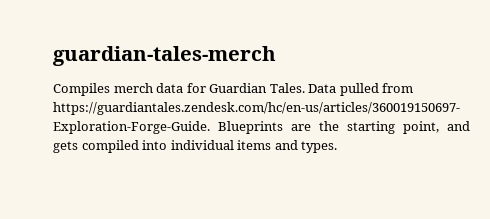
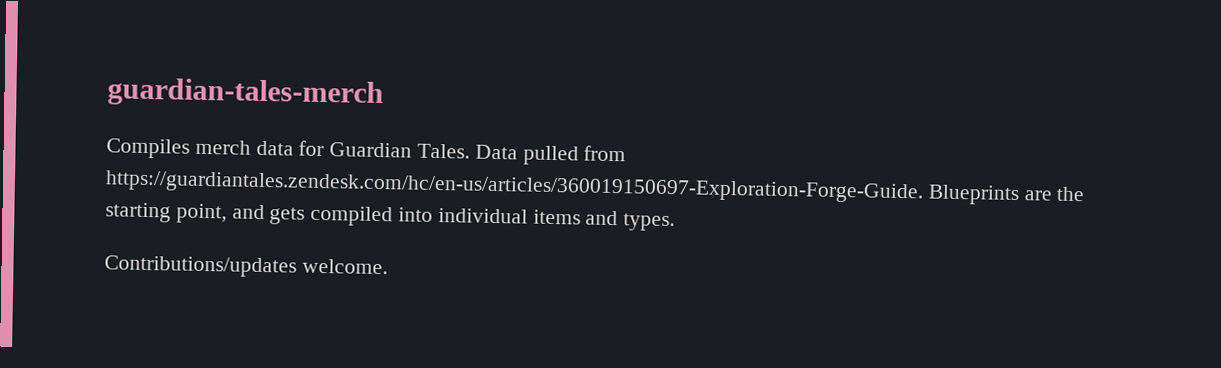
+ Contributions/updates welcome.

